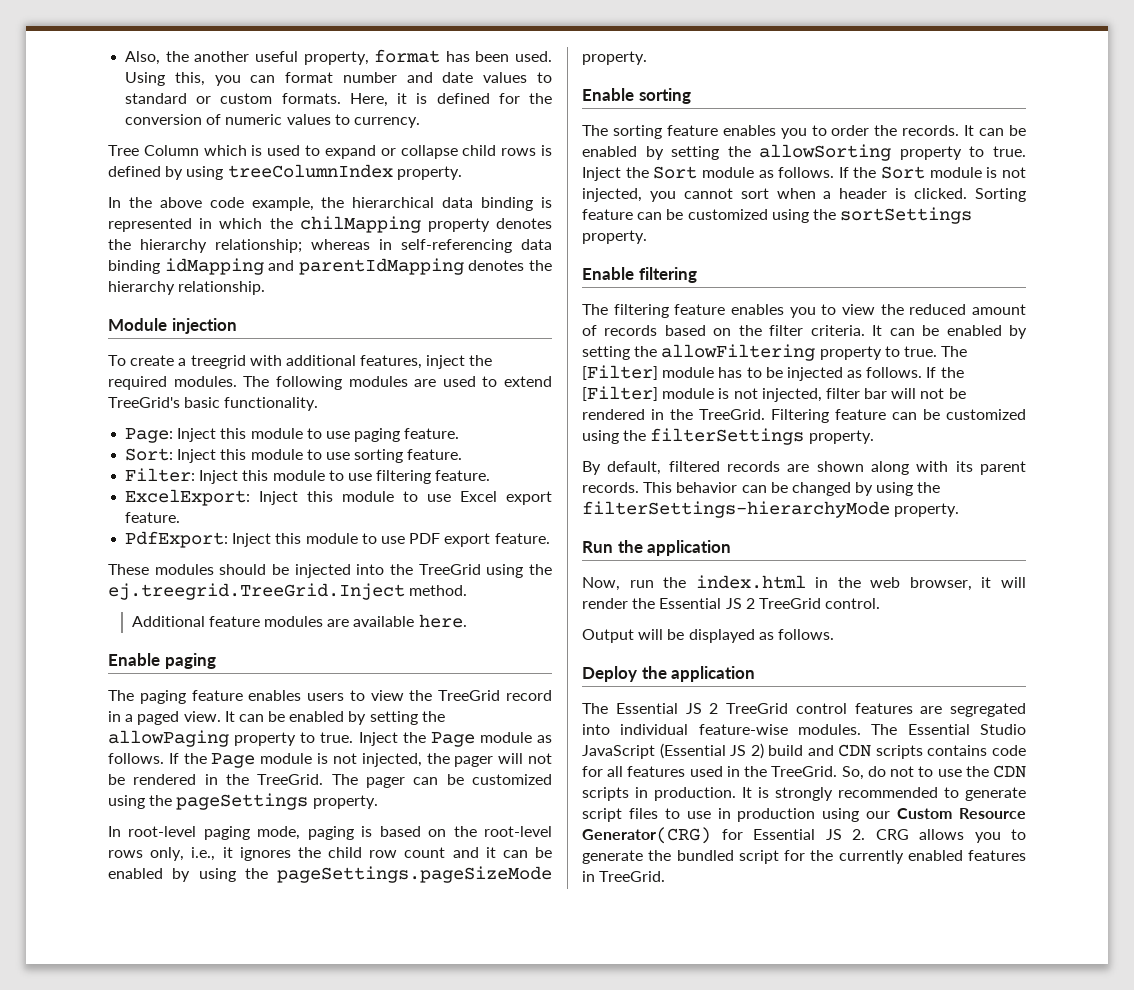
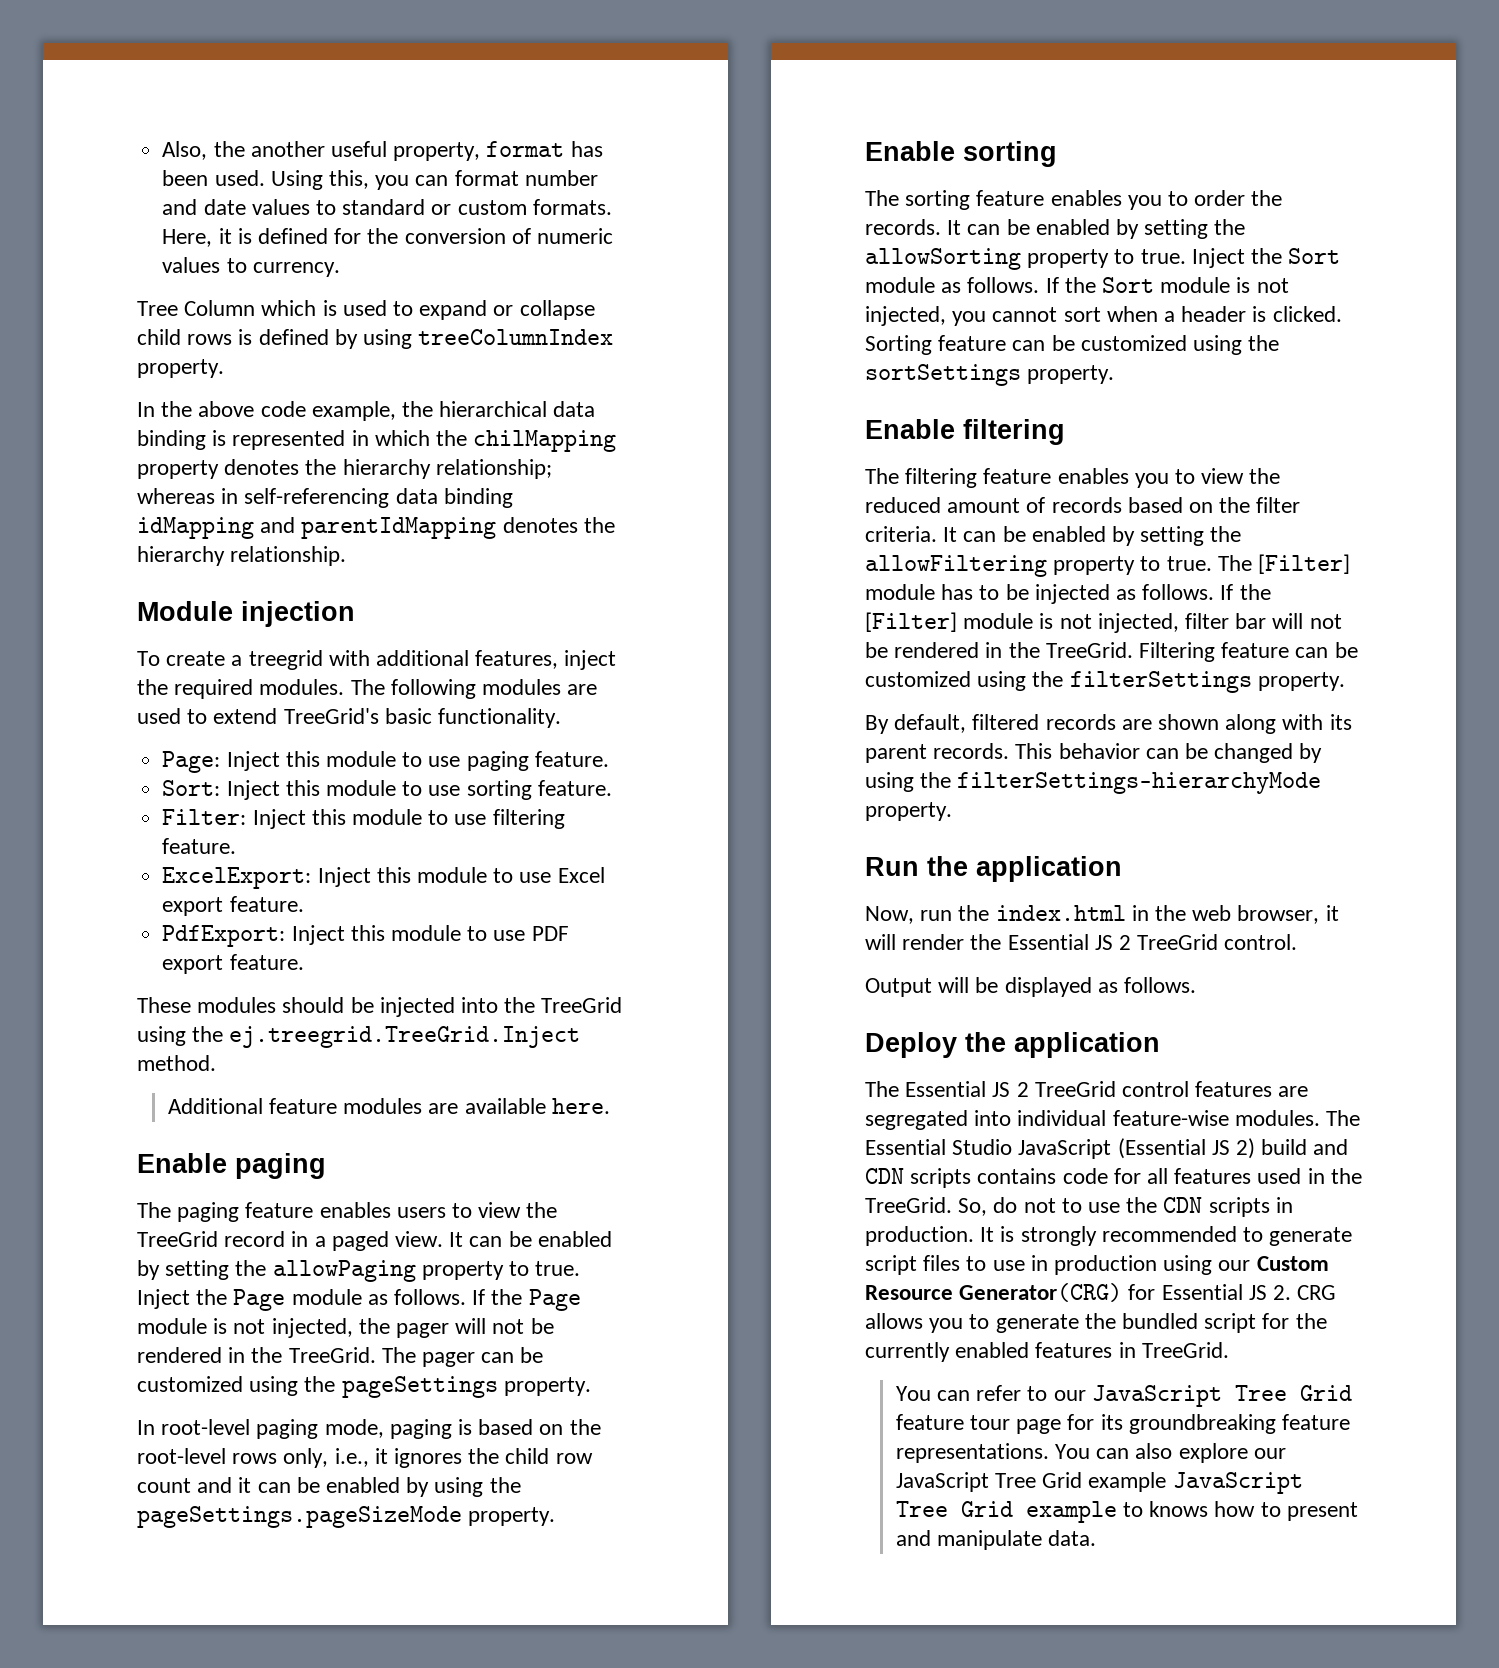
+ You can refer to our JavaScript Tree Grid feature tour page for its groundbreaking feature representations. You can also explore our JavaScript Tree Grid example JavaScript Tree Grid example to knows how to present and manipulate data.

